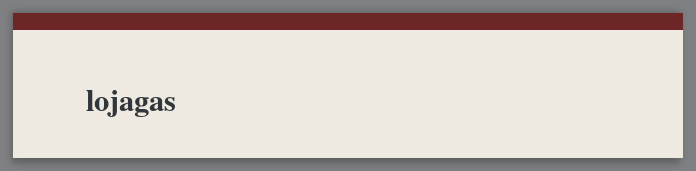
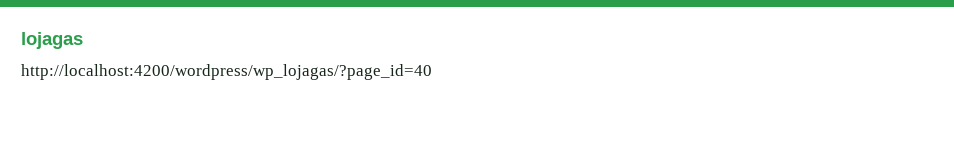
+ http://localhost:4200/wordpress/wp_lojagas/?page_id=40

